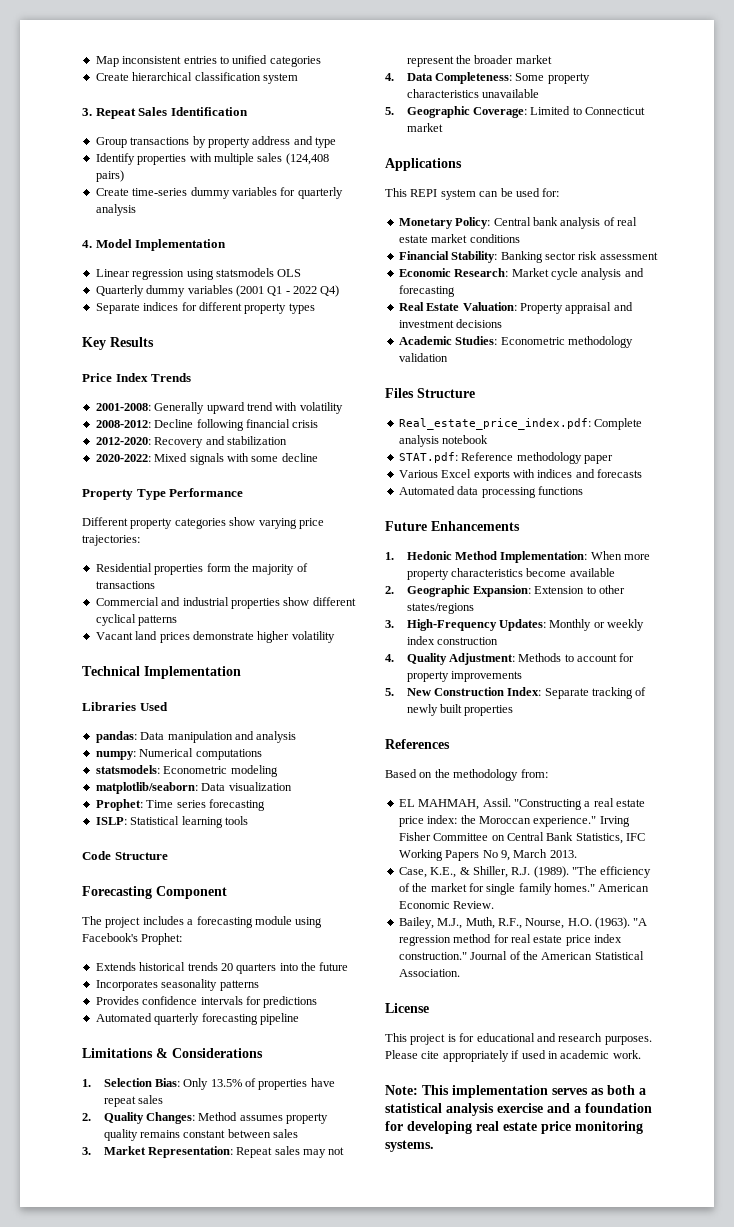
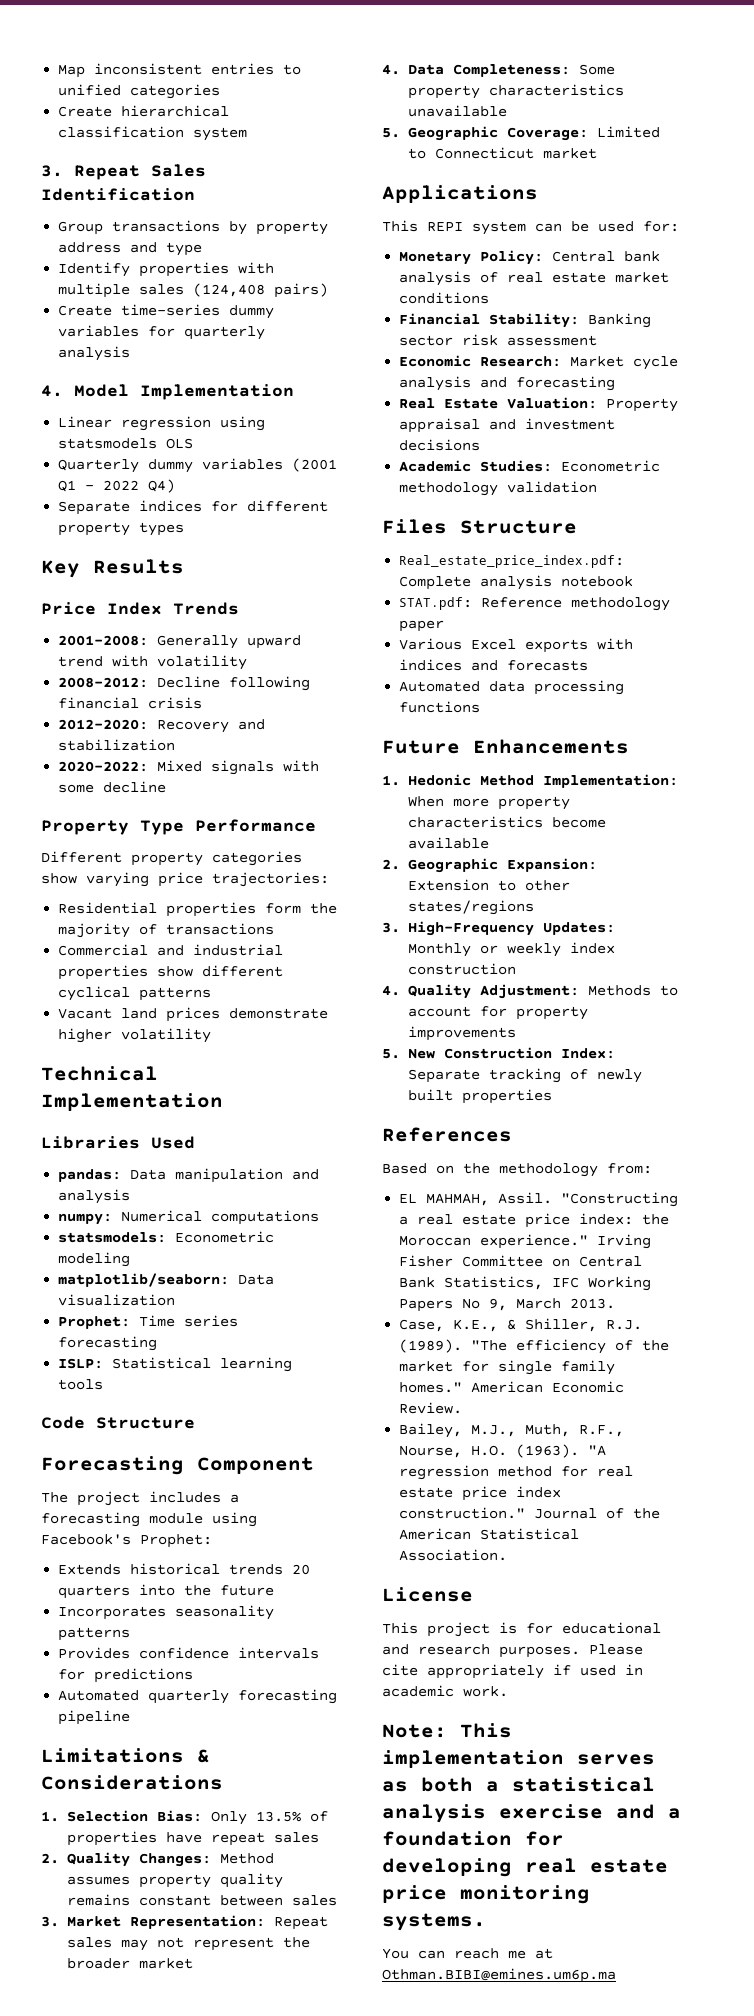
+ You can reach me at Othman.BIBI@emines.um6p.ma

